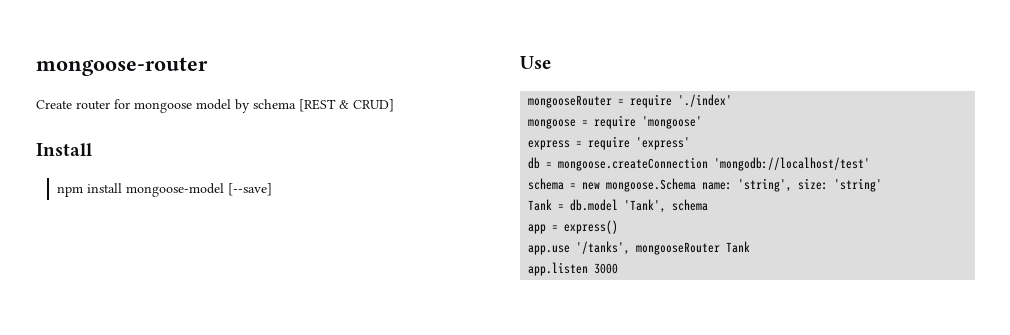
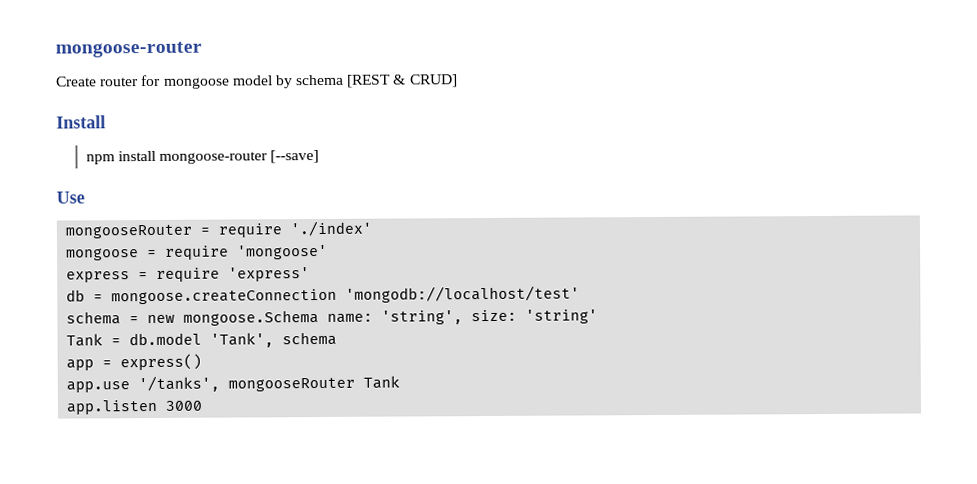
- npm install mongoose-model [--save]
+ npm install mongoose-router [--save]

